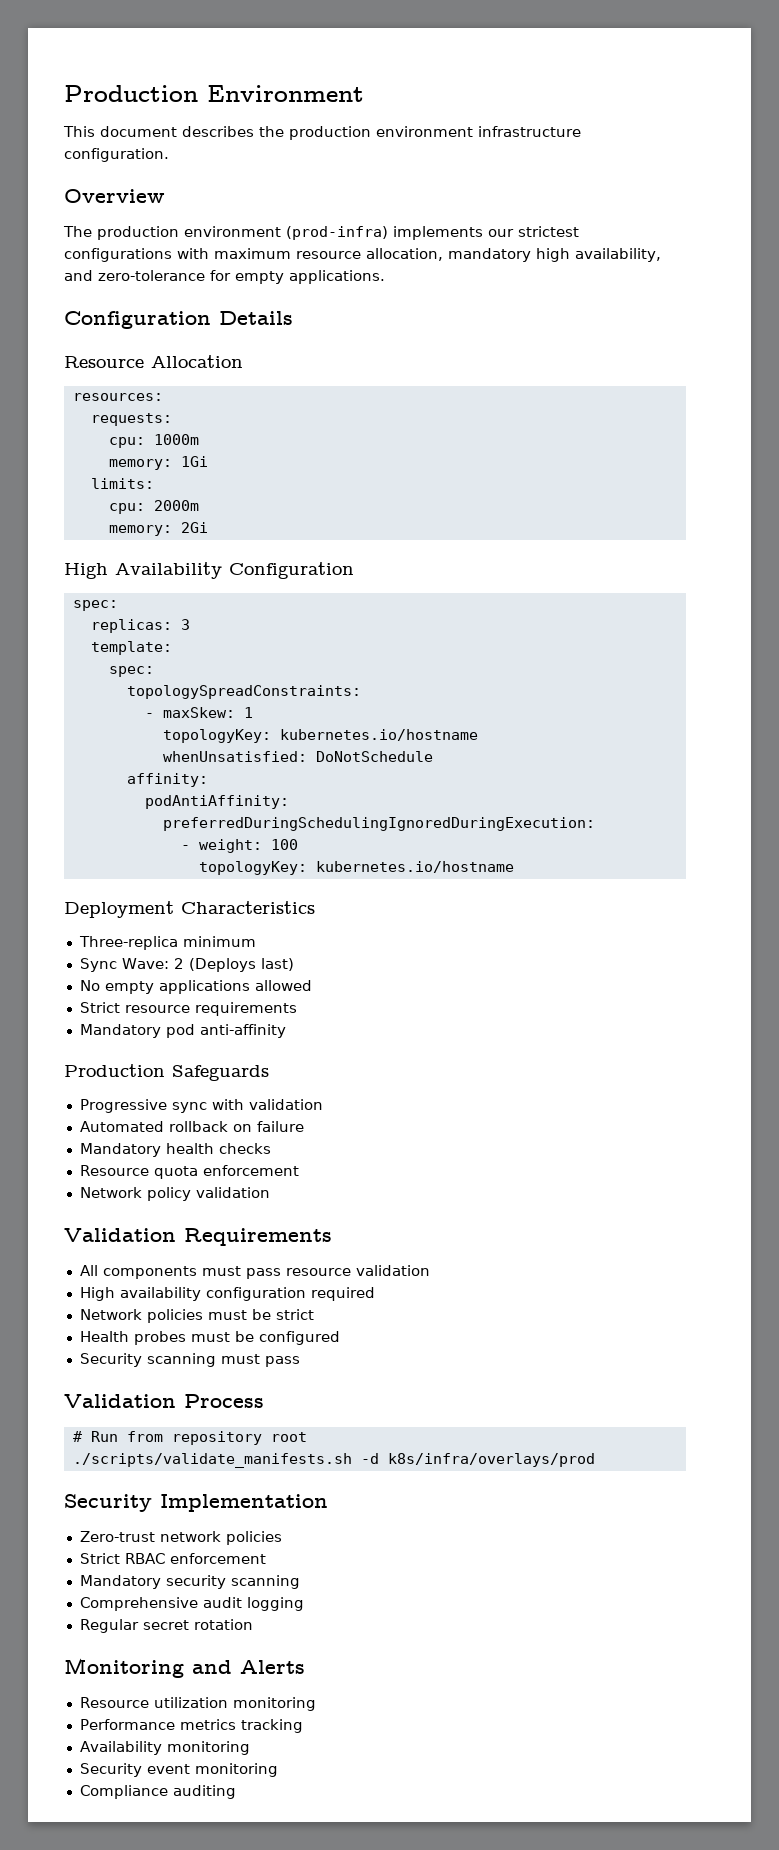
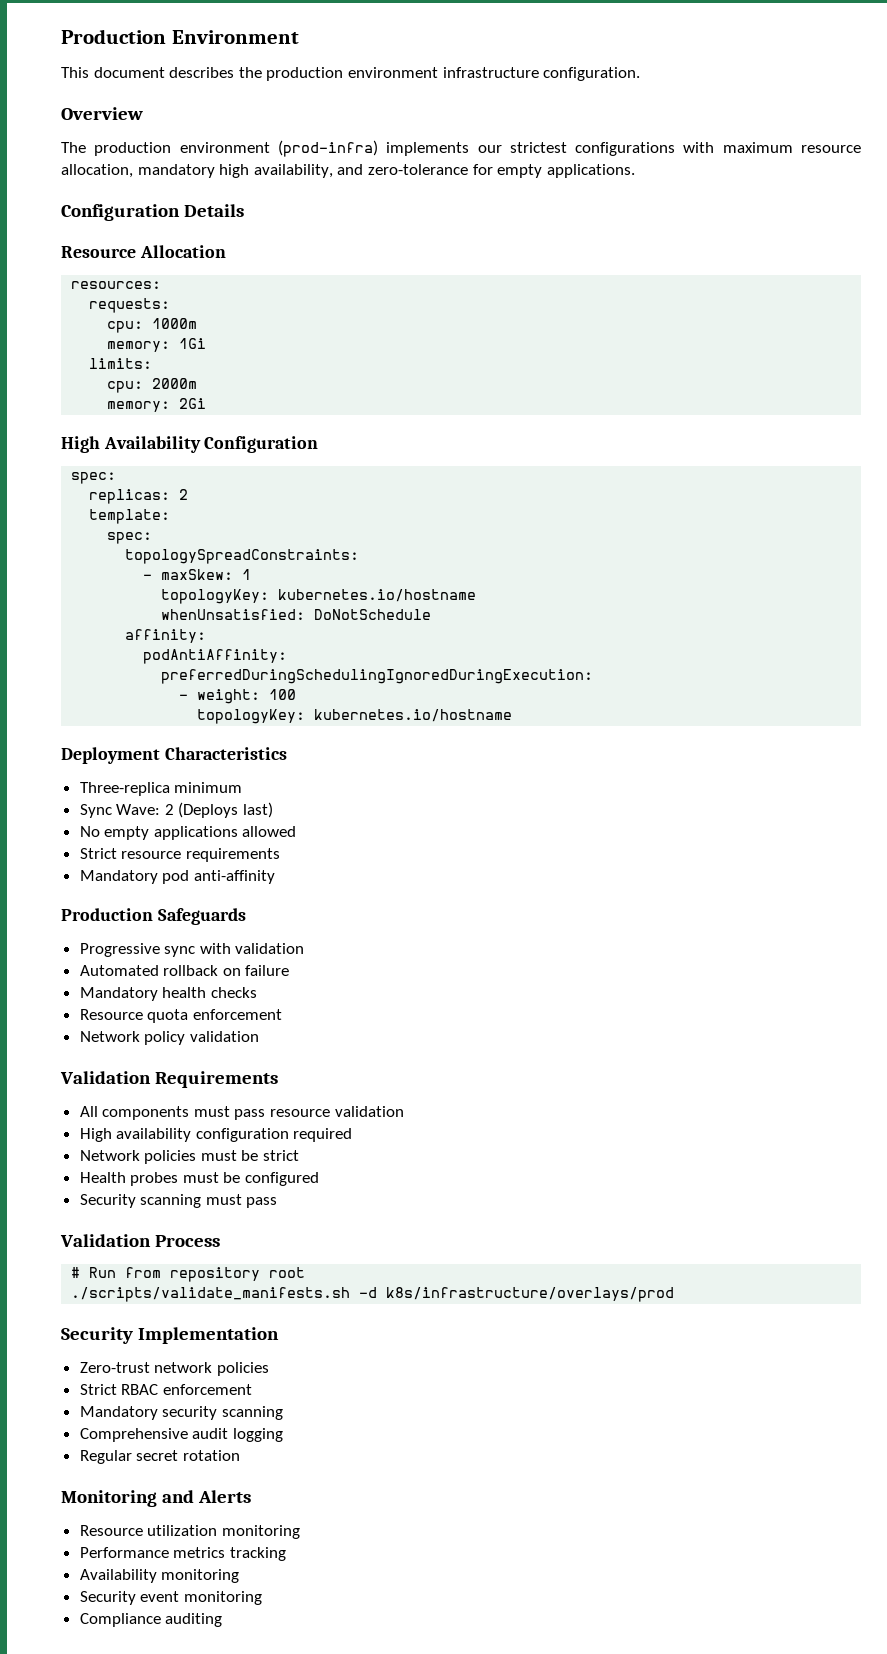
- replicas: 3
+ replicas: 2
- ./scripts/validate_manifests.sh -d k8s/infra/overlays/prod
+ ./scripts/validate_manifests.sh -d k8s/infrastructure/overlays/prod

